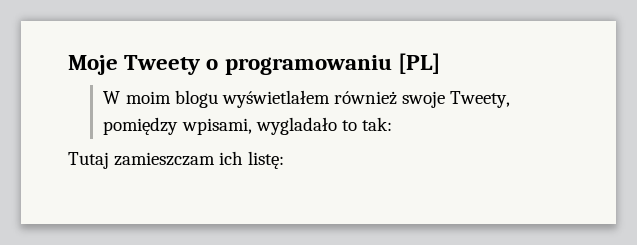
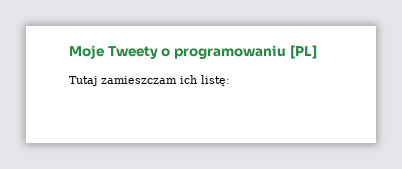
- W moim blogu wyświetlałem również swoje Tweety, pomiędzy wpisami, wygladało to tak:

